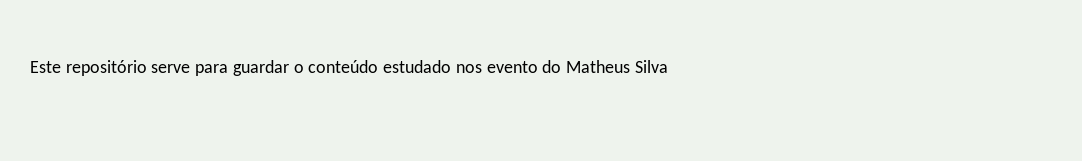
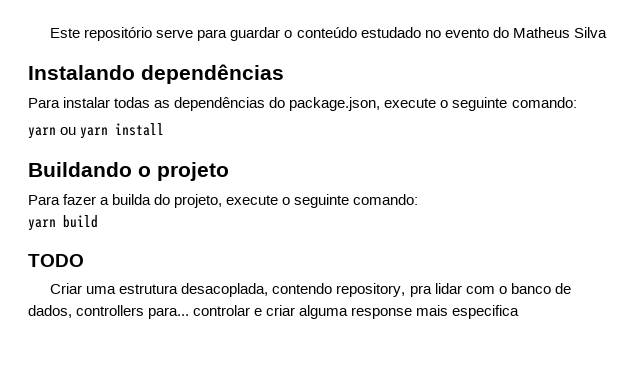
- Este repositório serve para guardar o conteúdo estudado nos evento do Matheus Silva
+ Este repositório serve para guardar o conteúdo estudado no evento do Matheus Silva
+ Instalando dependências
+ Para instalar todas as dependências do package.json, execute o seguinte comando:
+ yarn ou yarn install
+ Buildando o projeto
+ Para fazer a builda do projeto, execute o seguinte comando:
+ yarn build
+ TODO
+ Criar uma estrutura desacoplada, contendo repository, pra lidar com o banco de dados, controllers para... controlar e criar alguma response mais especifica

